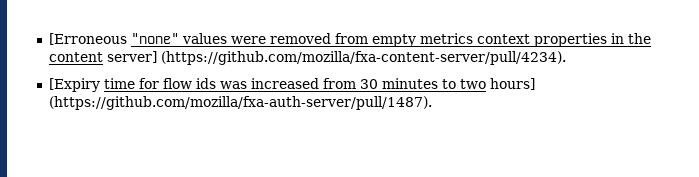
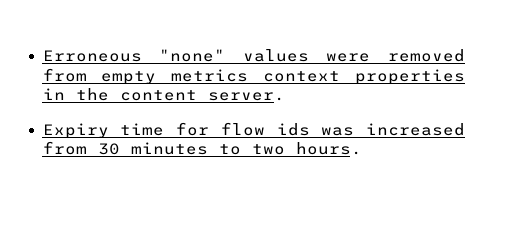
- [Erroneous "none" values were removed from empty metrics context properties in the content server] (https://github.com/mozilla/fxa-content-server/pull/4234).
- [Expiry time for flow ids was increased from 30 minutes to two hours] (https://github.com/mozilla/fxa-auth-server/pull/1487).
+ Erroneous "none" values were removed from empty metrics context properties in the content server.
+ Expiry time for flow ids was increased from 30 minutes to two hours.

